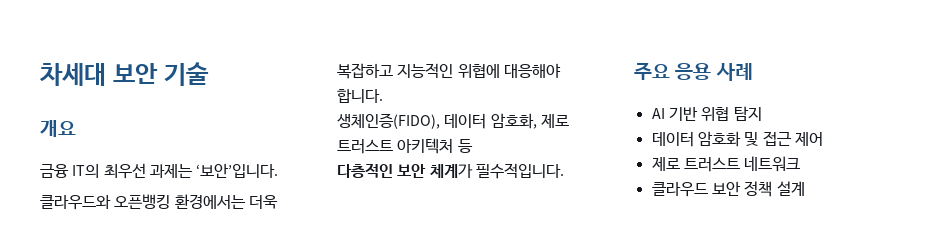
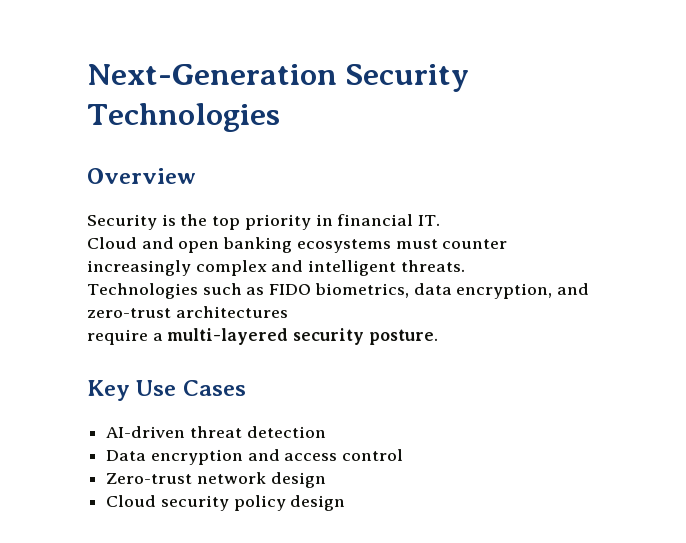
- 차세대 보안 기술
- 개요
- 금융 IT의 최우선 과제는 ‘보안’입니다.
- 클라우드와 오픈뱅킹 환경에서는 더욱 복잡하고 지능적인 위협에 대응해야 합니다.
- 생체인증(FIDO), 데이터 암호화, 제로 트러스트 아키텍처 등
- 다층적인 보안 체계가 필수적입니다.
- 주요 응용 사례
- AI 기반 위협 탐지
- 데이터 암호화 및 접근 제어
- 제로 트러스트 네트워크
- 클라우드 보안 정책 설계
+ Next-Generation Security Technologies
+ Overview
+ Security is the top priority in financial IT.
+ Cloud and open banking ecosystems must counter increasingly complex and intelligent threats.
+ Technologies such as FIDO biometrics, data encryption, and zero-trust architectures
+ require a multi-layered security posture.
+ Key Use Cases
+ AI-driven threat detection
+ Data encryption and access control
+ Zero-trust network design
+ Cloud security policy design

